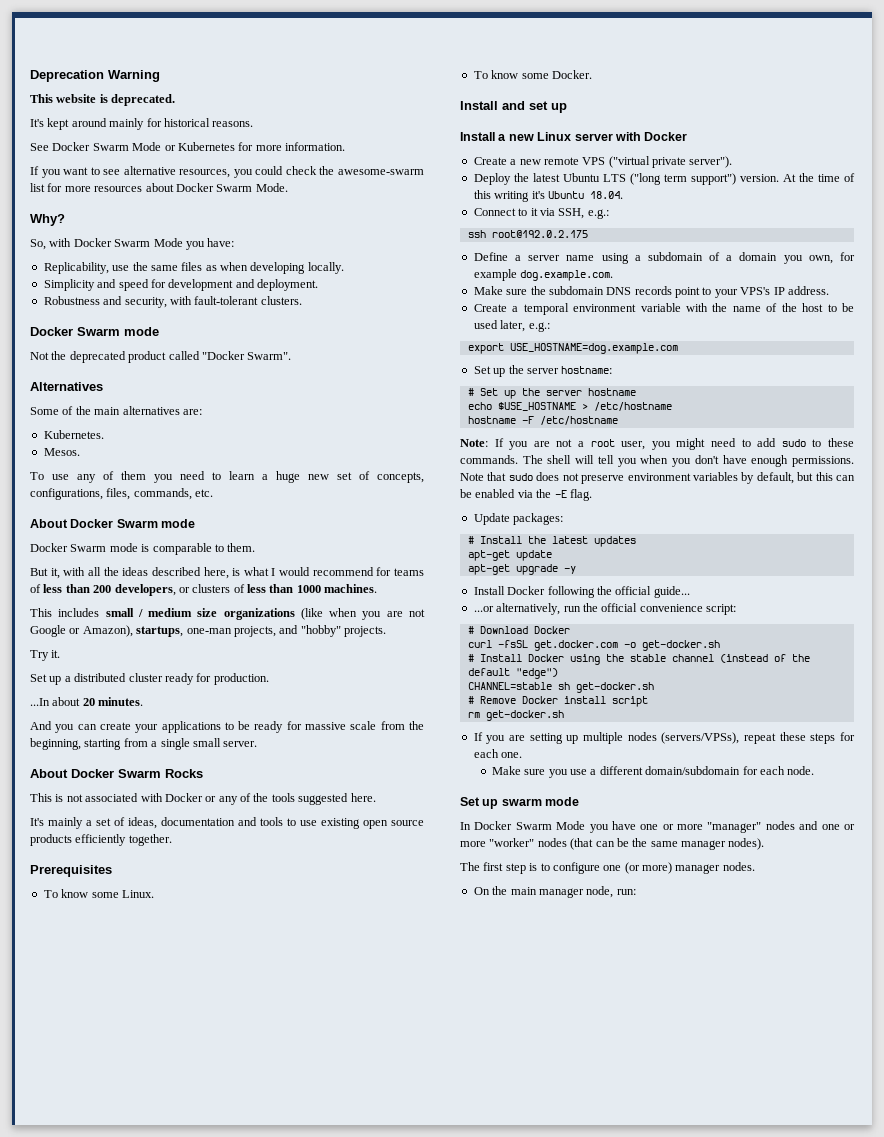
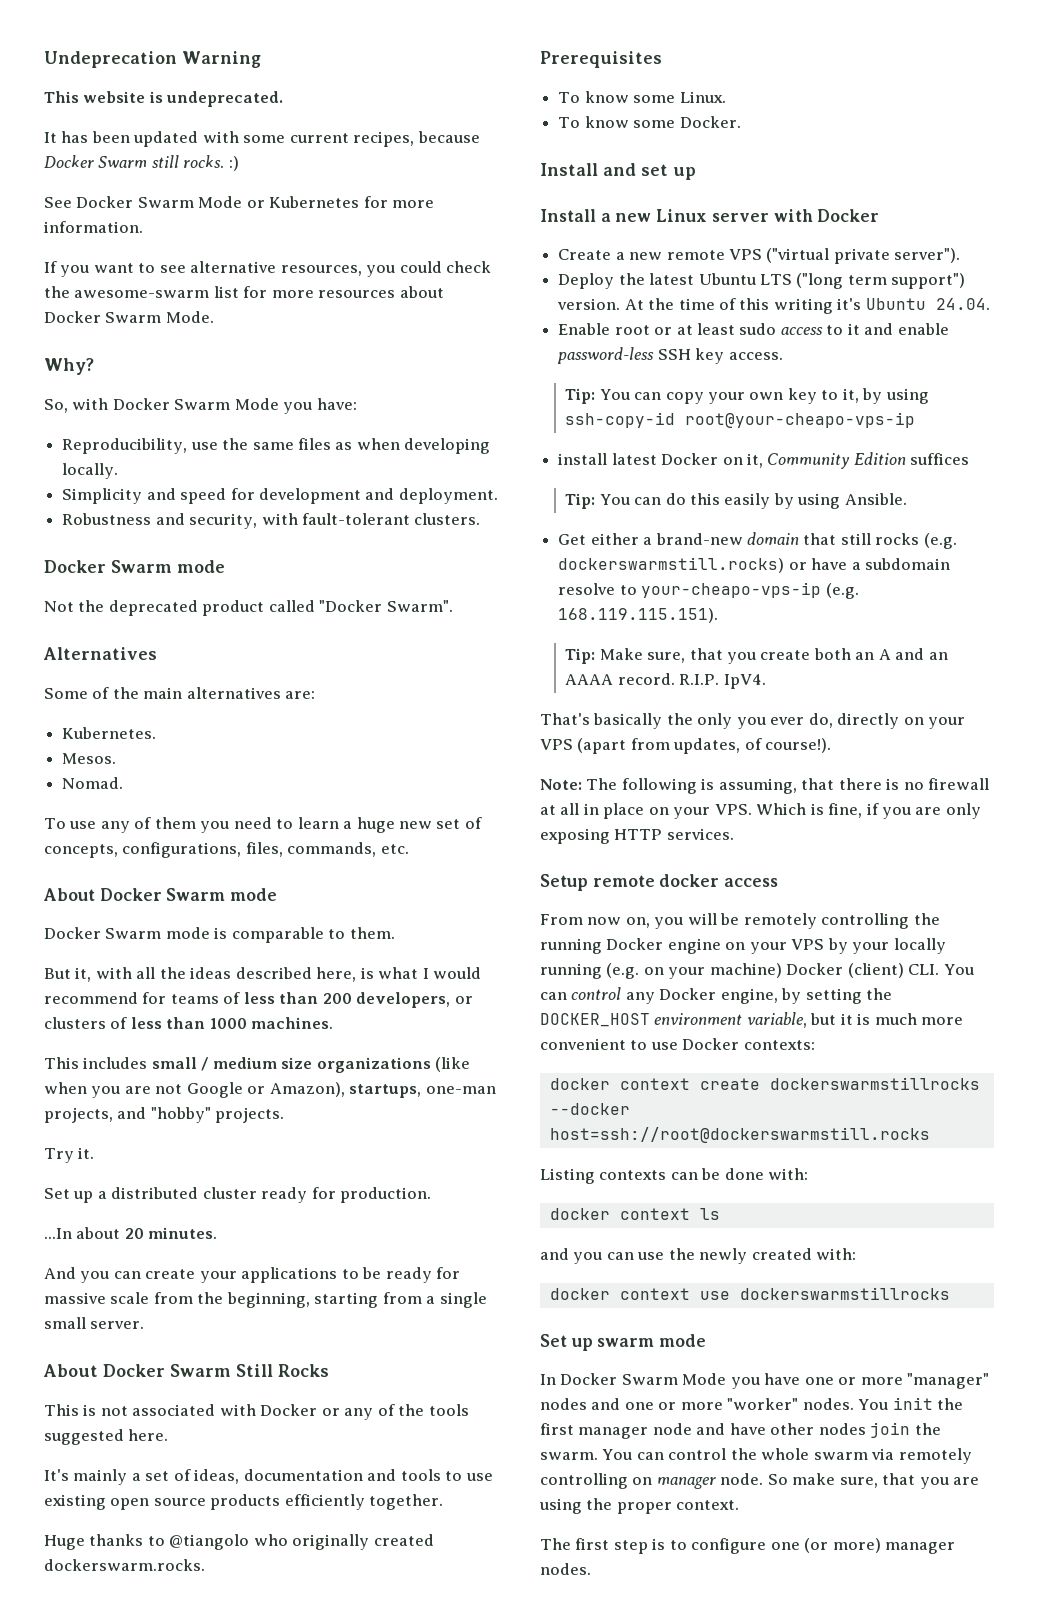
- Deprecation Warning
+ Undeprecation Warning
- This website is deprecated.
- It's kept around mainly for historical reasons.
+ This website is undeprecated.
+ It has been updated with some current recipes, because Docker Swarm still rocks. :)
- Replicability, use the same files as when developing locally.
+ Reproducibility, use the same files as when developing locally.
+ Nomad.
- About Docker Swarm Rocks
+ About Docker Swarm Still Rocks
+ Huge thanks to @tiangolo who originally created dockerswarm.rocks.
- At the time of this writing it's Ubuntu 18.04.
- Connect to it via SSH, e.g.:
- ssh root@192.0.2.175
- Define a server name using a subdomain of a domain you own, for example dog.example.com.
- Make sure the subdomain DNS records point to your VPS's IP address.
- Create a temporal environment variable with the name of the host to be used later, e.g.:
- export USE_HOSTNAME=dog.example.com
- Set up the server hostname:
- # Set up the server hostname
- echo $USE_HOSTNAME > /etc/hostname
- hostname -F /etc/hostname
- Note: If you are not a root user, you might need to add sudo to these commands. The shell will tell you when you don't have enough permissions. Note that sudo does not preserve environment variables by default, but this can be enabled via the -E flag.
- Update packages:
- # Install the latest updates
- apt-get update
- apt-get upgrade -y
- Install Docker following the official guide...
- ...or alternatively, run the official convenience script:
- # Download Docker
- curl -fsSL get.docker.com -o get-docker.sh
- # Install Docker using the stable channel (instead of the default "edge")
- CHANNEL=stable sh get-docker.sh
- # Remove Docker install script
- rm get-docker.sh
- If you are setting up multiple nodes (servers/VPSs), repeat these steps for each one.
- Make sure you use a different domain/subdomain for each node.
+ At the time of this writing it's Ubuntu 24.04.
+ Enable root or at least sudo access to it and enable password-less SSH key access.
+ Tip: You can copy your own key to it, by using ssh-copy-id root@your-cheapo-vps-ip
+ install latest Docker on it, Community Edition suffices
+ Tip: You can do this easily by using Ansible.
+ Get either a brand-new domain that still rocks (e.g. dockerswarmstill.rocks) or have a subdomain resolve to your-cheapo-vps-ip (e.g. 168.119.115.151).
+ Tip: Make sure, that you create both an A and an AAAA record. R.I.P. IpV4.
+ That's basically the only you ever do, directly on your VPS (apart from updates, of course!).
+ Note: The following is assuming, that there is no firewall at all in place on your VPS. Which is fine, if you are only exposing HTTP services.
+ Setup remote docker access
+ From now on, you will be remotely controlling the running Docker engine on your VPS by your locally running (e.g. on your machine) Docker (client) CLI. You can control any Docker engine, by setting the DOCKER_HOST environment variable, but it is much more convenient to use Docker contexts:
+ docker context create dockerswarmstillrocks --docker host=ssh://root@dockerswarmstill.rocks
+ Listing contexts can be done with:
+ docker context ls
+ and you can use the newly created with:
+ docker context use dockerswarmstillrocks
- In Docker Swarm Mode you have one or more "manager" nodes and one or more "worker" nodes (that can be the same manager nodes).
+ In Docker Swarm Mode you have one or more "manager" nodes and one or more "worker" nodes. You init the first manager node and have other nodes join the swarm. You can control the whole swarm via remotely controlling on manager node. So make sure, that you are using the proper context.
- On the main manager node, run:

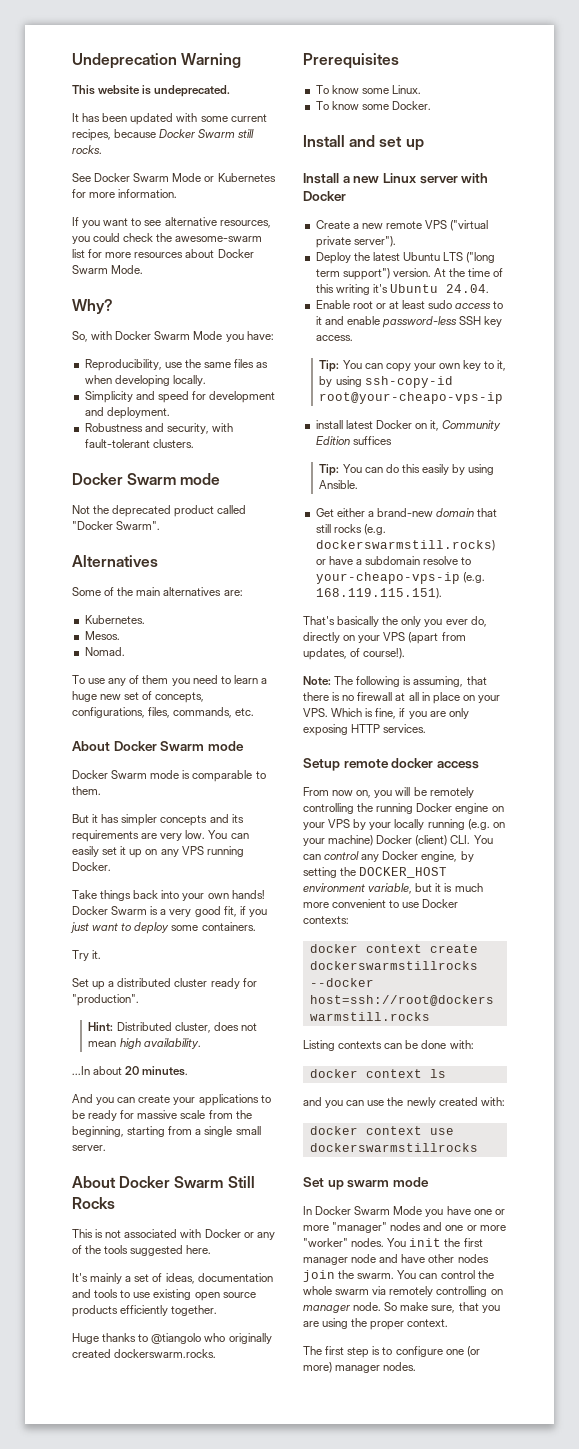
- It has been updated with some current recipes, because Docker Swarm still rocks. :)
+ It has been updated with some current recipes, because Docker Swarm still rocks.
- But it, with all the ideas described here, is what I would recommend for teams of less than 200 developers, or clusters of less than 1000 machines.
- This includes small / medium size organizations (like when you are not Google or Amazon), startups, one-man projects, and "hobby" projects.
+ But it has simpler concepts and its requirements are very low. You can easily set it up on any VPS running Docker.
+ Take things back into your own hands! Docker Swarm is a very good fit, if you just want to deploy some containers.
- Set up a distributed cluster ready for production.
+ Set up a distributed cluster ready for "production".
+ Hint: Distributed cluster, does not mean high availability.
- Tip: Make sure, that you create both an A and an AAAA record. R.I.P. IpV4.

